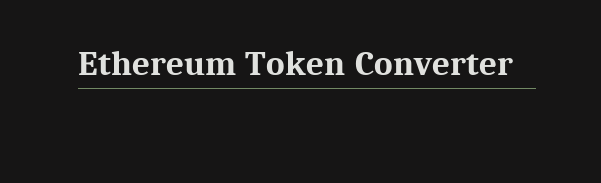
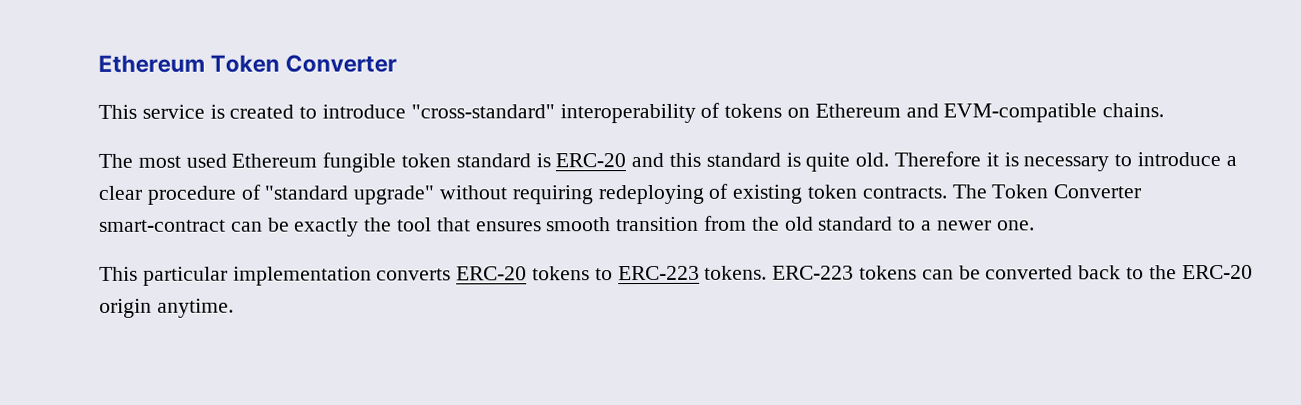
+ This service is created to introduce "cross-standard" interoperability of tokens on Ethereum and EVM-compatible chains.
+ The most used Ethereum fungible token standard is ERC-20 and this standard is quite old. Therefore it is necessary to introduce a clear procedure of "standard upgrade" without requiring redeploying of existing token contracts. The Token Converter smart-contract can be exactly the tool that ensures smooth transition from the old standard to a newer one.
+ This particular implementation converts ERC-20 tokens to ERC-223 tokens. ERC-223 tokens can be converted back to the ERC-20 origin anytime.

